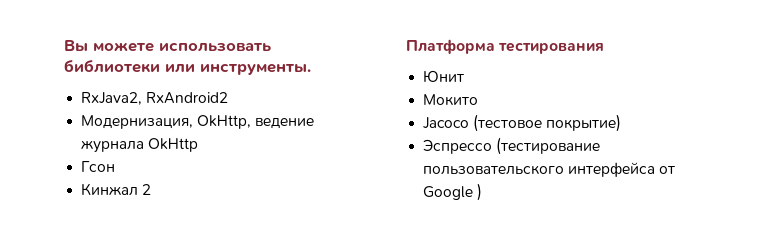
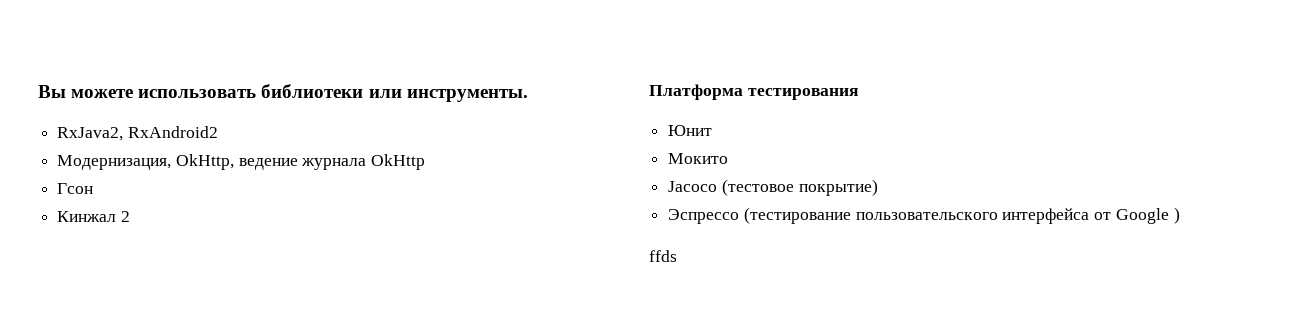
+ ffds

